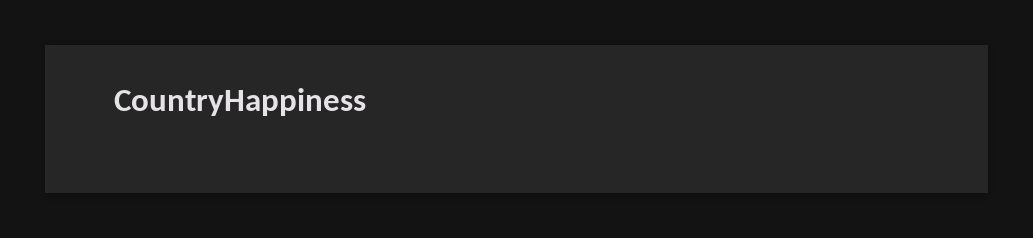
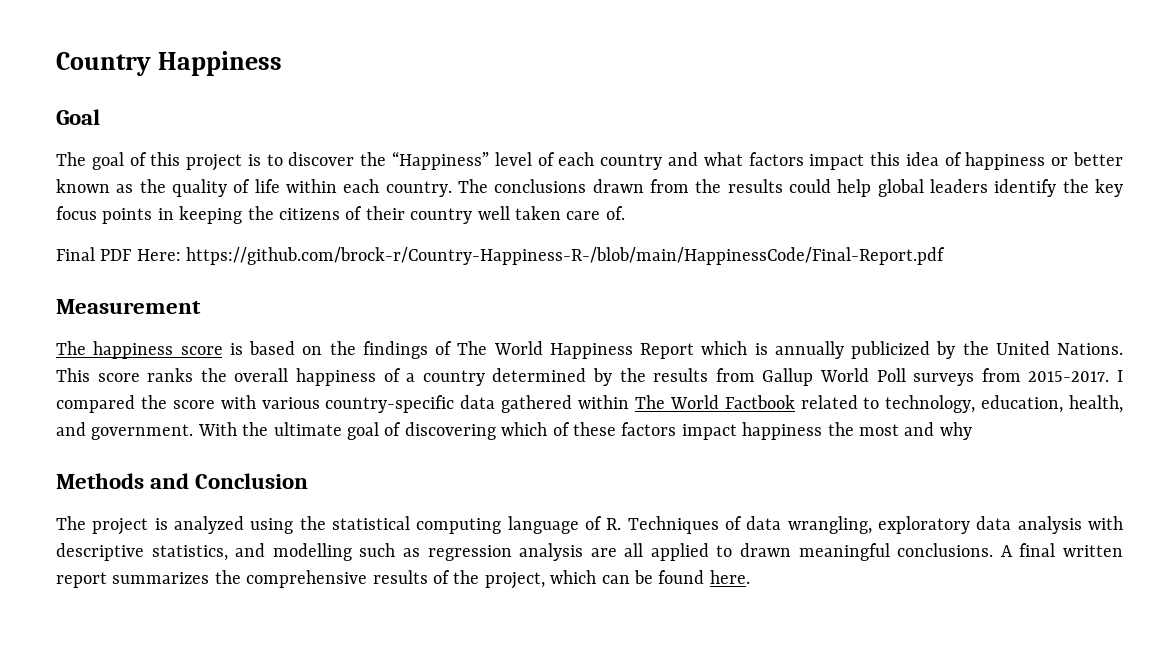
- CountryHappiness
+ Country Happiness
+ Goal
+ The goal of this project is to discover the “Happiness” level of each country and what factors impact this idea of happiness or better known as the quality of life within each country. The conclusions drawn from the results could help global leaders identify the key focus points in keeping the citizens of their country well taken care of.
+ Final PDF Here: https://github.com/brock-r/Country-Happiness-R-/blob/main/HappinessCode/Final-Report.pdf
+ Measurement
+ The happiness score is based on the findings of The World Happiness Report which is annually publicized by the United Nations. This score ranks the overall happiness of a country determined by the results from Gallup World Poll surveys from 2015-2017. I compared the score with various country-specific data gathered within The World Factbook related to technology, education, health, and government. With the ultimate goal of discovering which of these factors impact happiness the most and why
+ Methods and Conclusion
+ The project is analyzed using the statistical computing language of R. Techniques of data wrangling, exploratory data analysis with descriptive statistics, and modelling such as regression analysis are all applied to drawn meaningful conclusions. A final written report summarizes the comprehensive results of the project, which can be found here.

